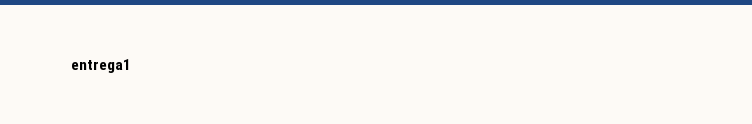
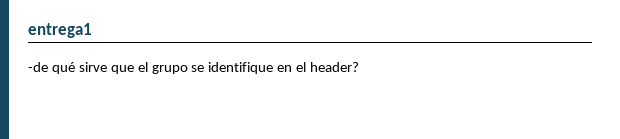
+ -de qué sirve que el grupo se identifique en el header?

